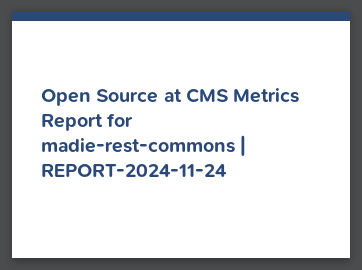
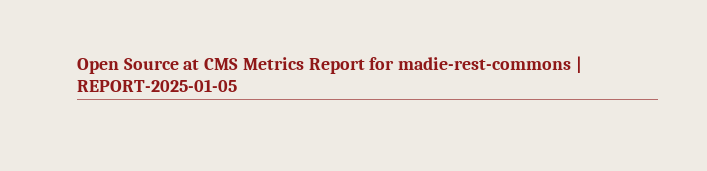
- Open Source at CMS Metrics Report for madie-rest-commons | REPORT-2024-11-24
+ Open Source at CMS Metrics Report for madie-rest-commons | REPORT-2025-01-05

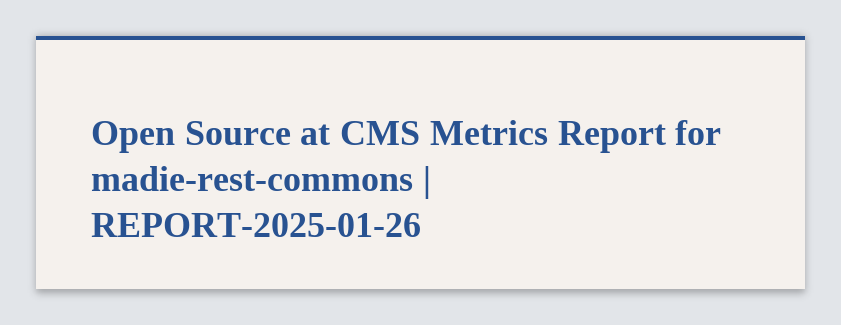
- Open Source at CMS Metrics Report for madie-rest-commons | REPORT-2025-01-05
+ Open Source at CMS Metrics Report for madie-rest-commons | REPORT-2025-01-26

